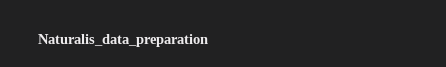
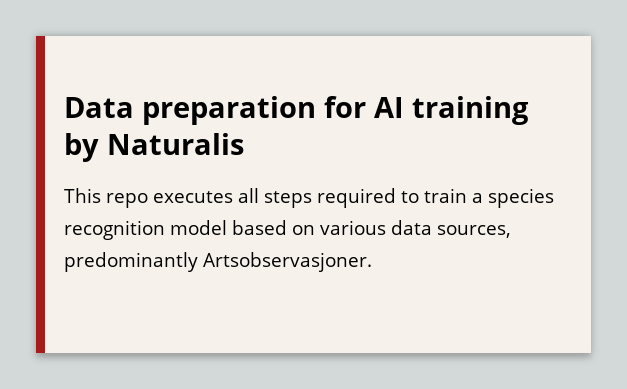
- Naturalis_data_preparation
+ Data preparation for AI training by Naturalis
+ This repo executes all steps required to train a species recognition model based on various data sources, predominantly Artsobservasjoner.

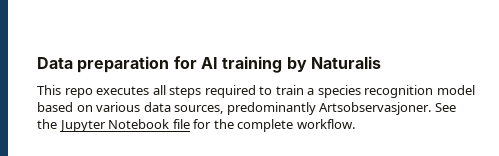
+ See the Jupyter Notebook file for the complete workflow.

